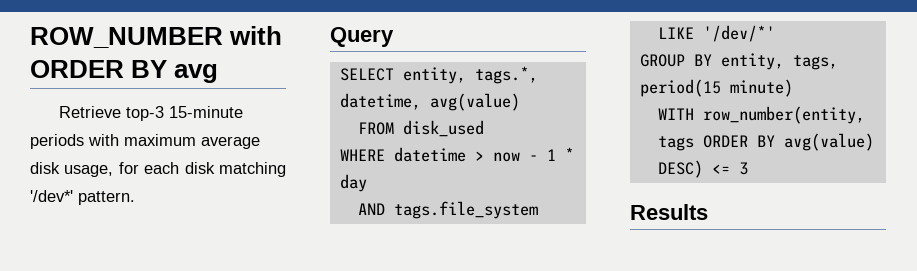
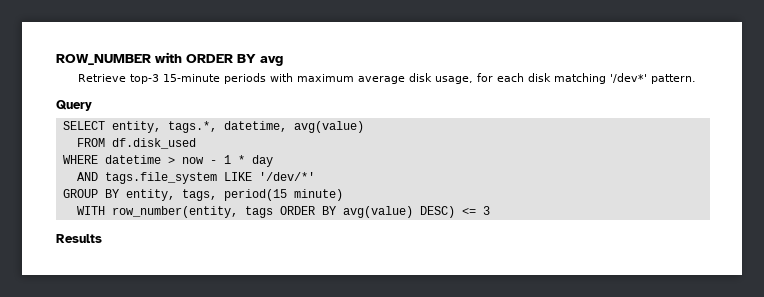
- FROM disk_used
+ FROM df.disk_used

